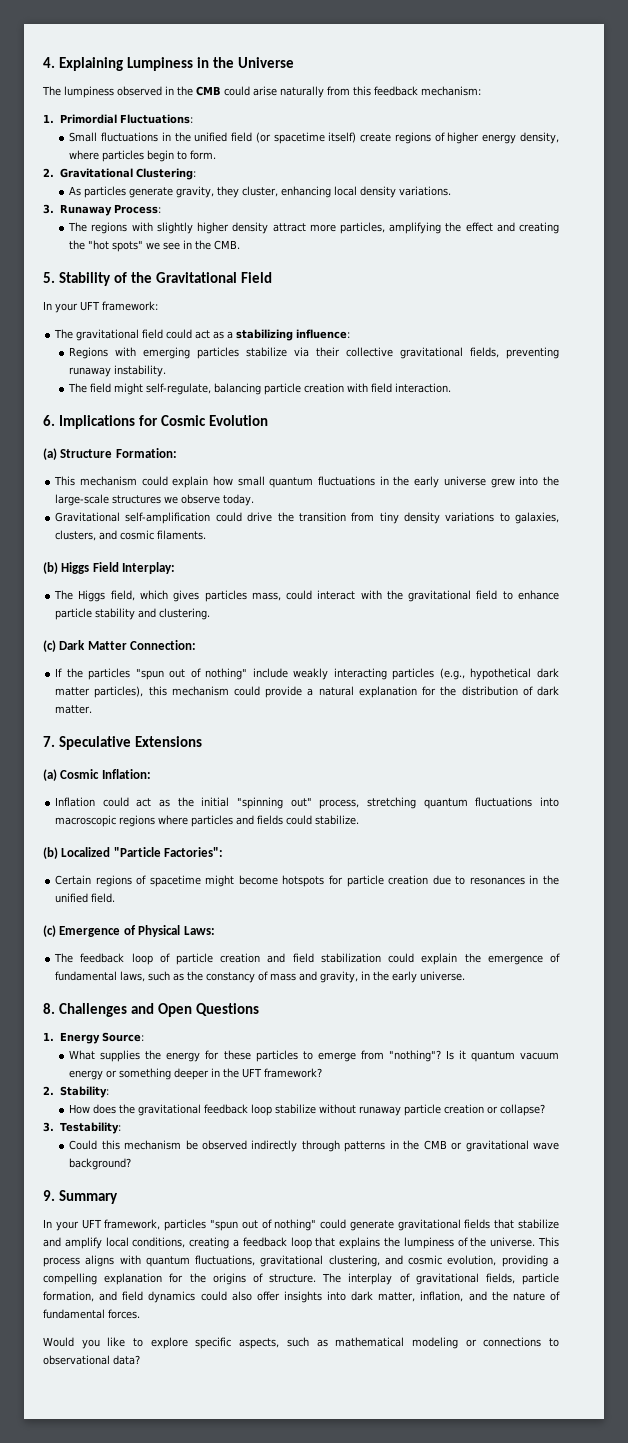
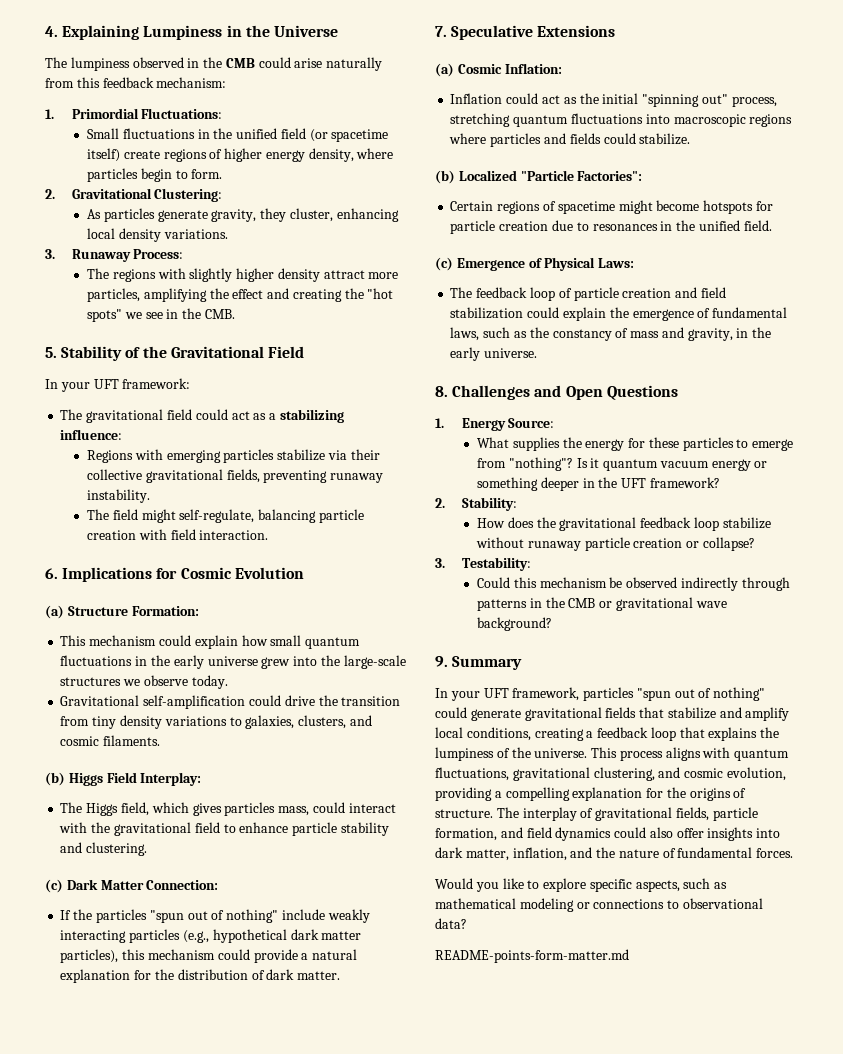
+ README-points-form-matter.md

